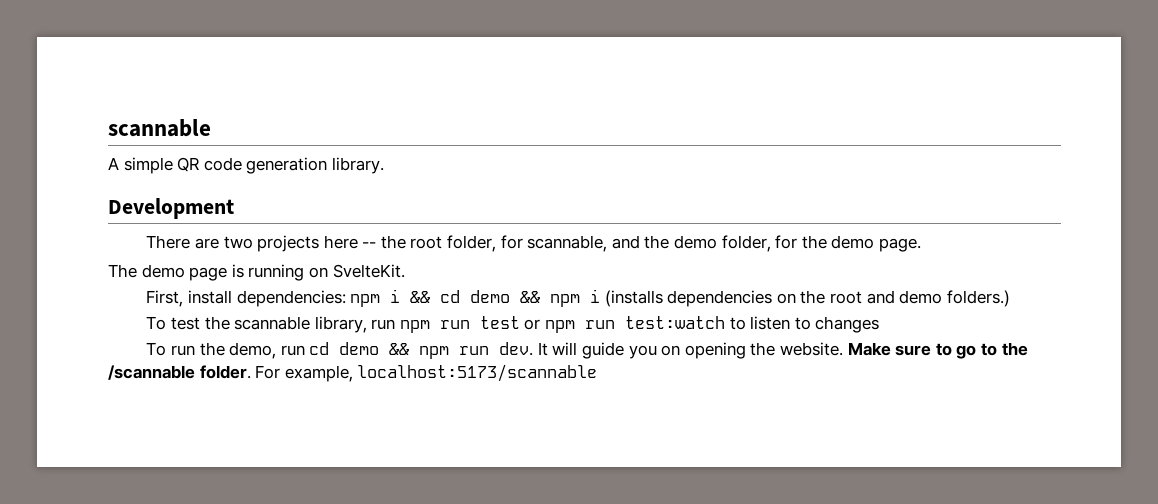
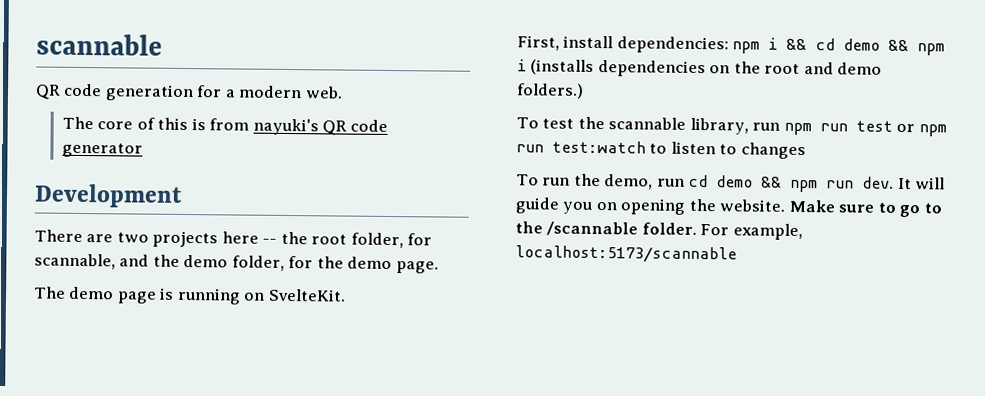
- A simple QR code generation library.
+ QR code generation for a modern web.
+ The core of this is from nayuki's QR code generator

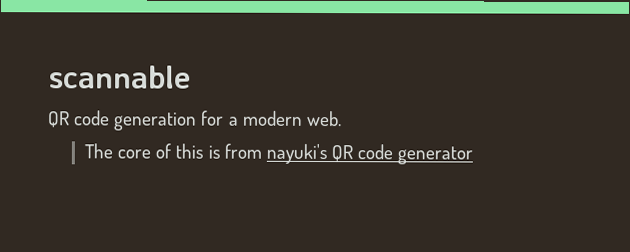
- Development
- There are two projects here -- the root folder, for scannable, and the demo folder, for the demo page.
- The demo page is running on SvelteKit.
- First, install dependencies: npm i && cd demo && npm i (installs dependencies on the root and demo folders.)
- To test the scannable library, run npm run test or npm run test:watch to listen to changes
- To run the demo, run cd demo && npm run dev. It will guide you on opening the website. Make sure to go to the /scannable folder. For example, localhost:5173/scannable

